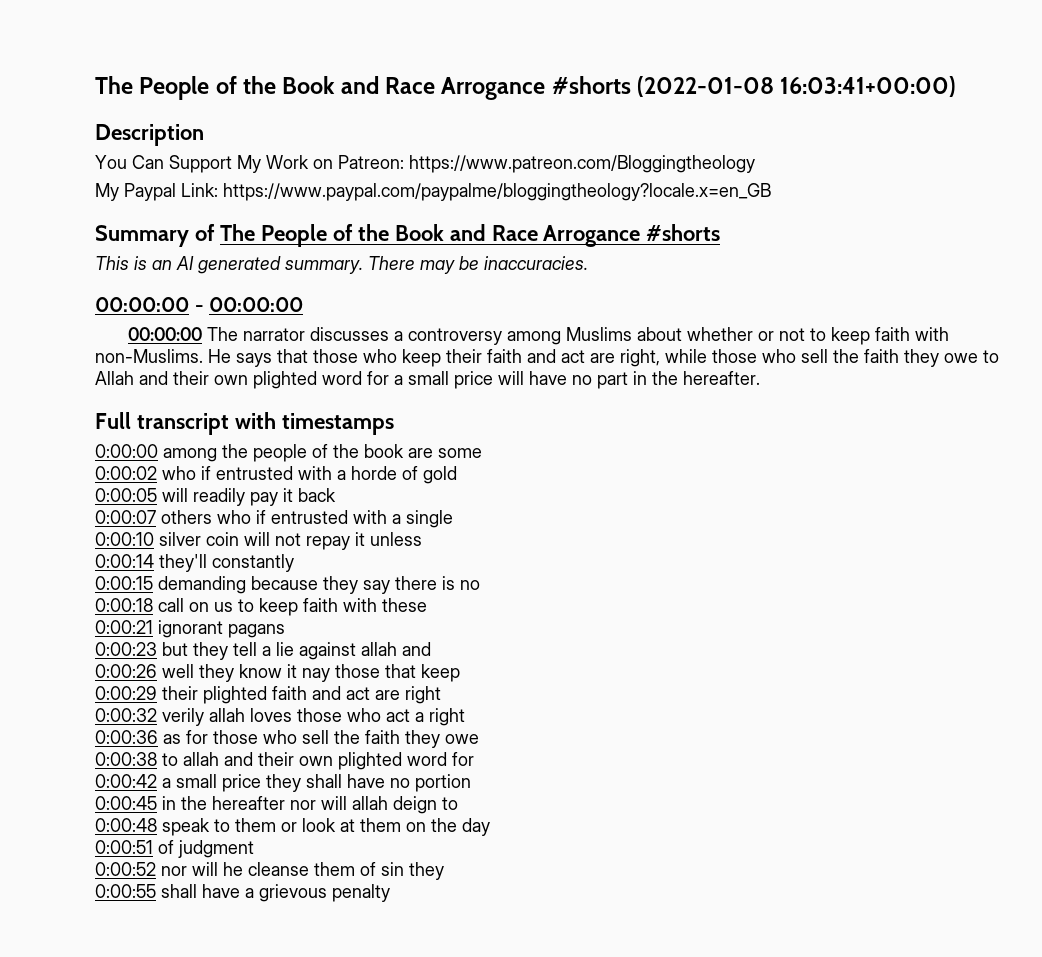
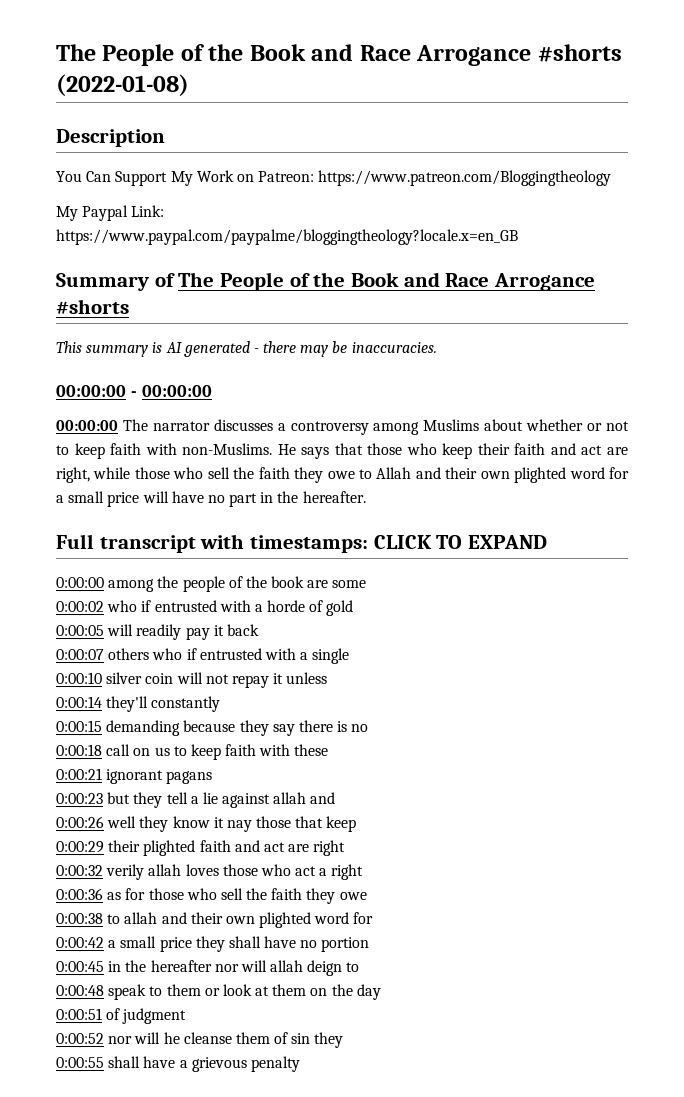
- The People of the Book and Race Arrogance #shorts (2022-01-08 16:03:41+00:00)
+ The People of the Book and Race Arrogance #shorts (2022-01-08)
- This is an AI generated summary. There may be inaccuracies.
+ This summary is AI generated - there may be inaccuracies.
- Full transcript with timestamps
+ Full transcript with timestamps: CLICK TO EXPAND

